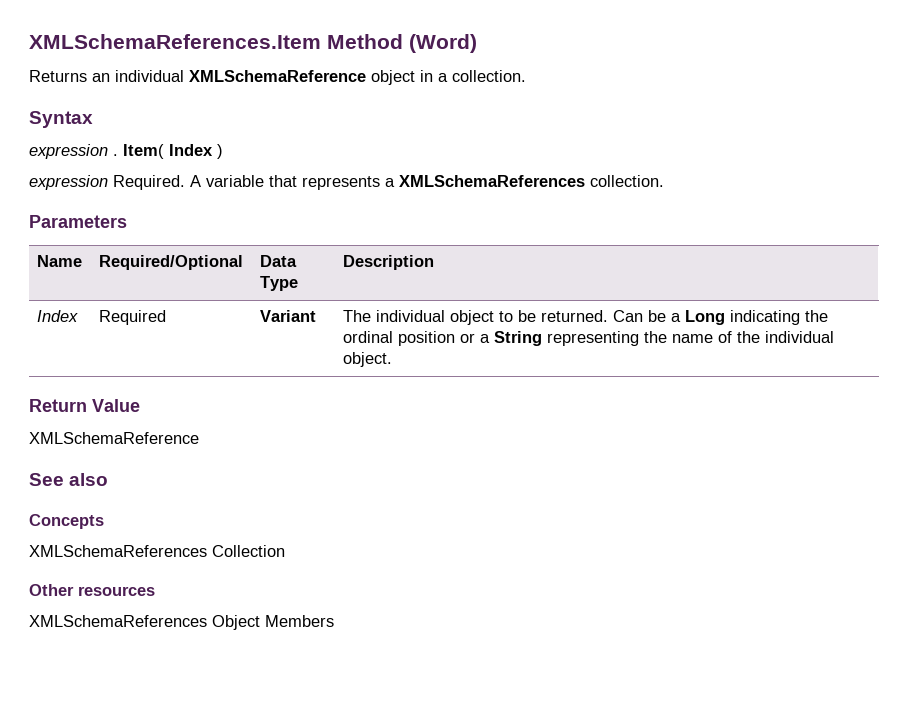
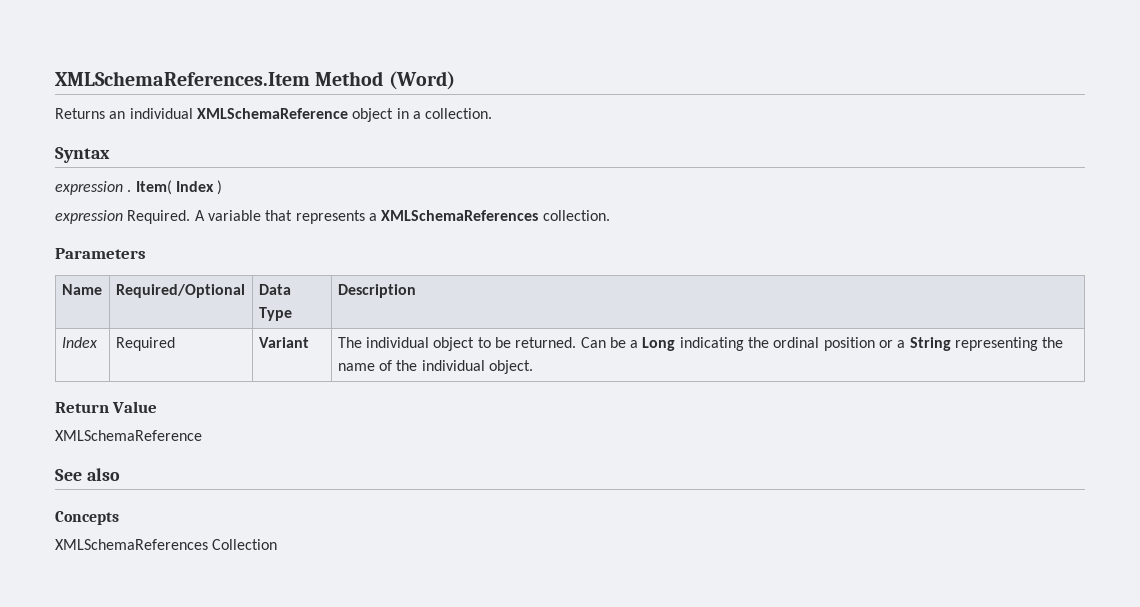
- Other resources
- XMLSchemaReferences Object Members

